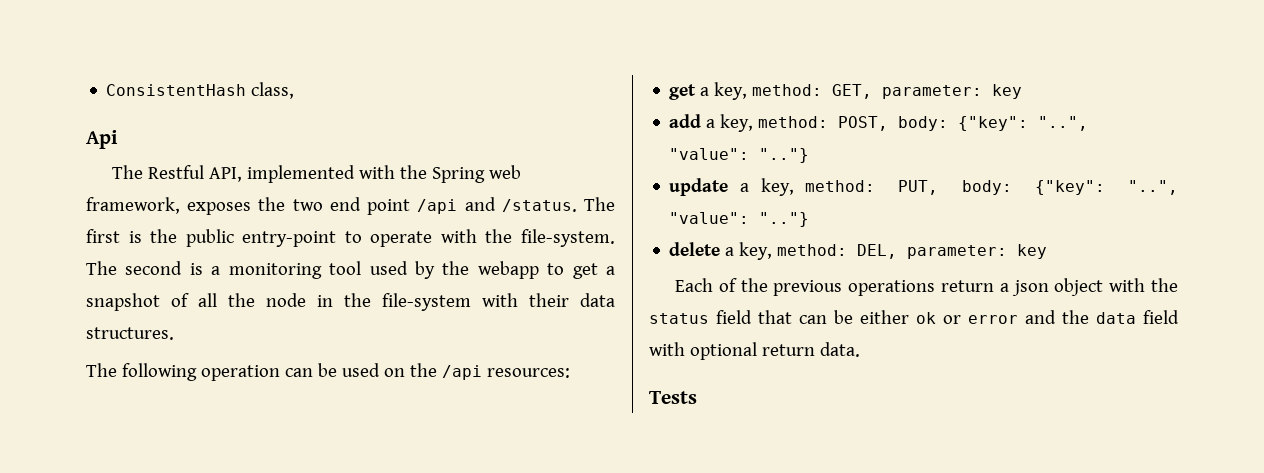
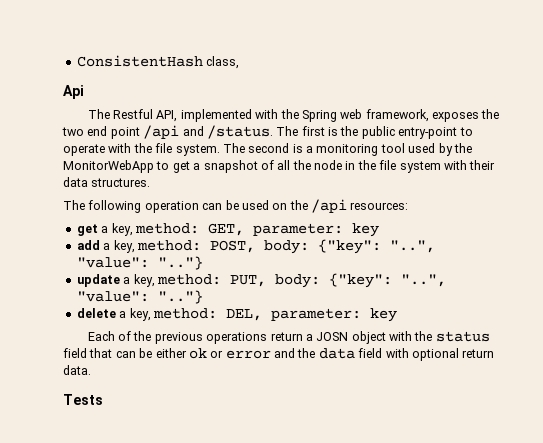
- The first is the public entry-point to operate with the file-system.
+ The first is the public entry-point to operate with the file system.
- The second is a monitoring tool used by the webapp to get a snapshot of all the node in the file-system with their data structures.
+ The second is a monitoring tool used by the MonitorWebApp to get a snapshot of all the node in the file system with their data structures.
- Each of the previous operations return a json object with the status field that can be either ok or error and the data field with optional return data.
+ Each of the previous operations return a JOSN object with the status field that can be either ok or error and the data field with optional return data.

